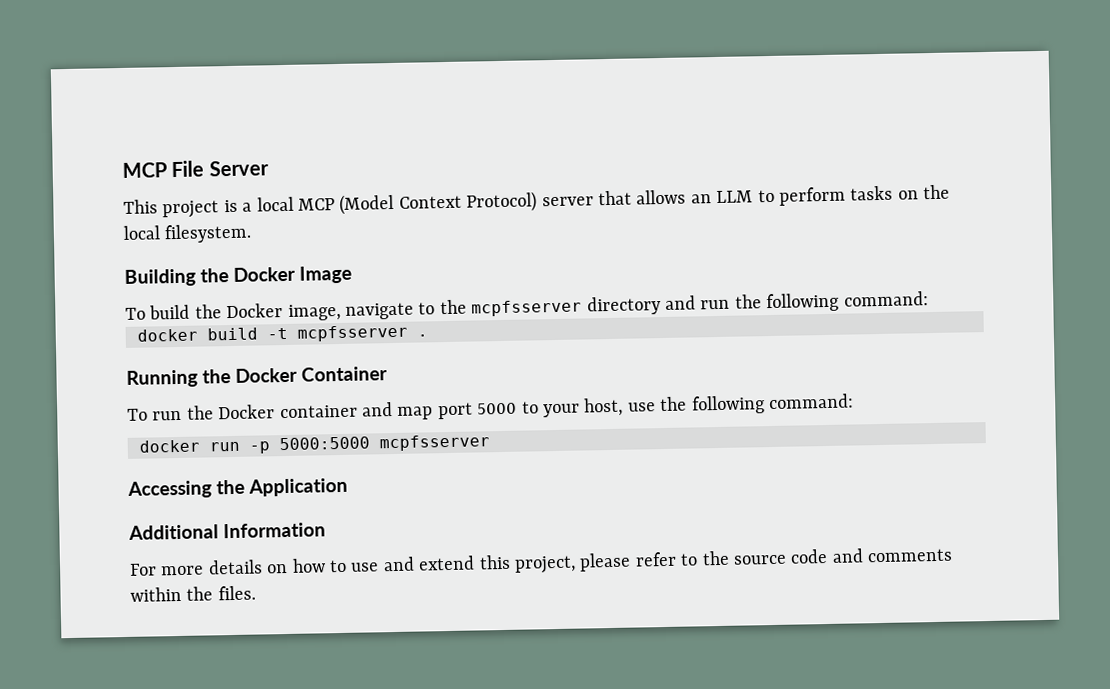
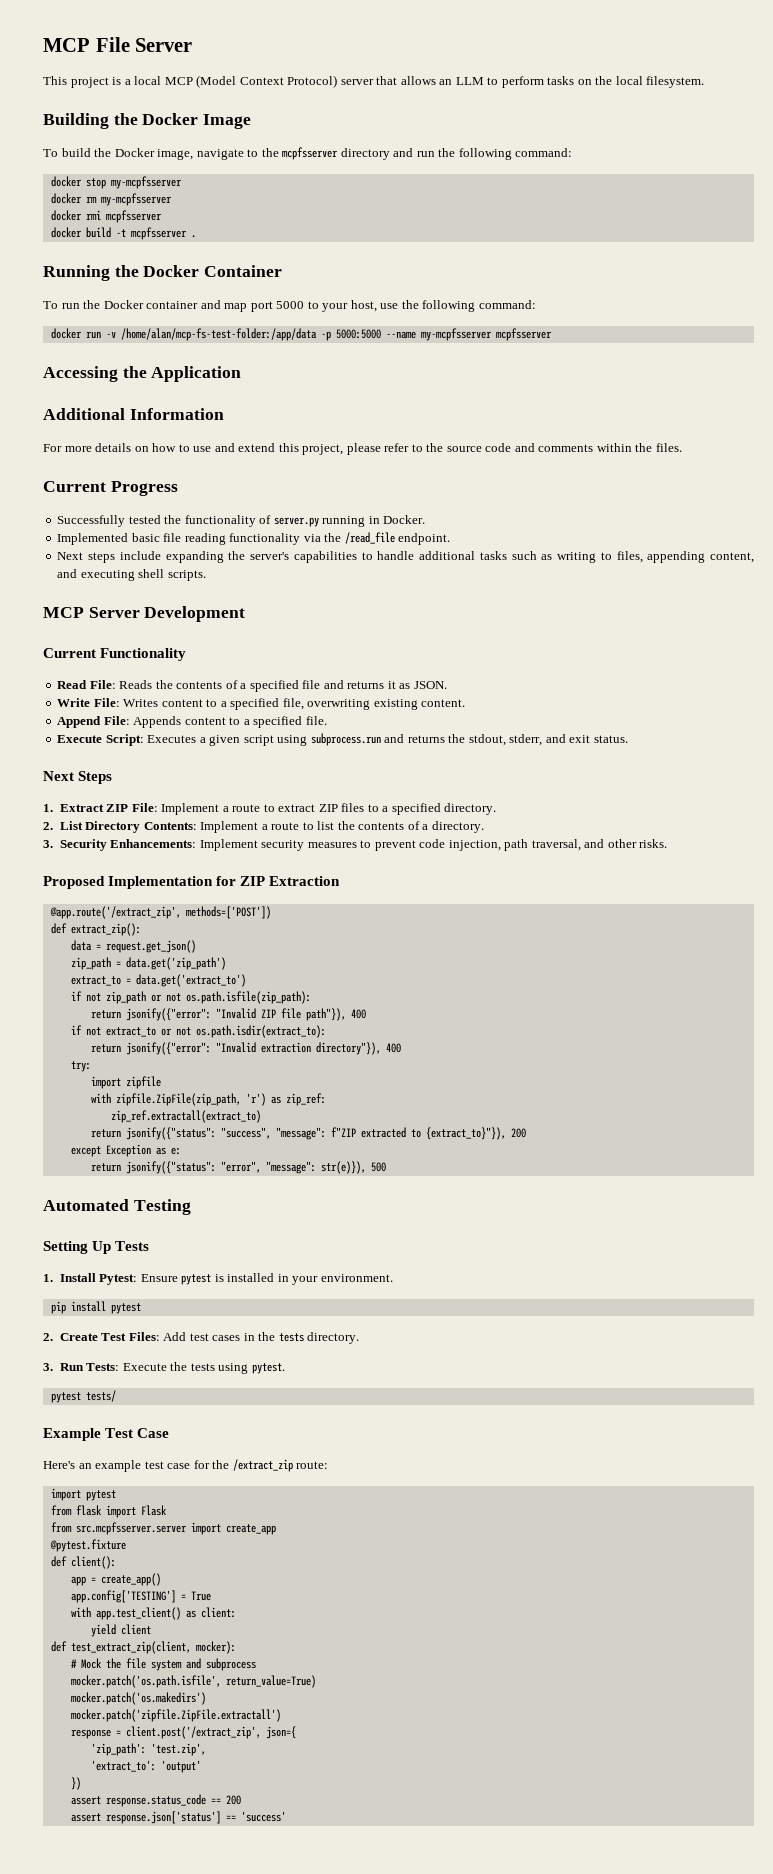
+ docker stop my-mcpfsserver
+ docker rm my-mcpfsserver
+ docker rmi mcpfsserver
- docker run -p 5000:5000 mcpfsserver
+ docker run -v /home/alan/mcp-fs-test-folder:/app/data -p 5000:5000 --name my-mcpfsserver mcpfsserver
+ Current Progress
+ Successfully tested the functionality of server.py running in Docker.
+ Implemented basic file reading functionality via the /read_file endpoint.
+ Next steps include expanding the server's capabilities to handle additional tasks such as writing to files, appending content, and executing shell scripts.
+ MCP Server Development
+ Current Functionality
+ Read File: Reads the contents of a specified file and returns it as JSON.
+ Write File: Writes content to a specified file, overwriting existing content.
+ Append File: Appends content to a specified file.
+ Execute Script: Executes a given script using subprocess.run and returns the stdout, stderr, and exit status.
+ Next Steps
+ 1. Extract ZIP File: Implement a route to extract ZIP files to a specified directory.
+ 2. List Directory Contents: Implement a route to list the contents of a directory.
+ 3. Security Enhancements: Implement security measures to prevent code injection, path traversal, and other risks.
+ Proposed Implementation for ZIP Extraction
+ @app.route('/extract_zip', methods=['POST'])
+ def extract_zip():
+ data = request.get_json()
+ zip_path = data.get('zip_path')
+ extract_to = data.get('extract_to')
+ if not zip_path or not os.path.isfile(zip_path):
+ return jsonify({"error": "Invalid ZIP file path"}), 400
+ if not extract_to or not os.path.isdir(extract_to):
+ return jsonify({"error": "Invalid extraction directory"}), 400
+ try:
+ import zipfile
+ with zipfile.ZipFile(zip_path, 'r') as zip_ref:
+ zip_ref.extractall(extract_to)
+ return jsonify({"status": "success", "message": f"ZIP extracted to {extract_to}"}), 200
+ except Exception as e:
+ return jsonify({"status": "error", "message": str(e)}), 500
+ Automated Testing
+ Setting Up Tests
+ 1. Install Pytest: Ensure pytest is installed in your environment.
+ pip install pytest
+ 2. Create Test Files: Add test cases in the tests directory.
+ 3. Run Tests: Execute the tests using pytest.
+ pytest tests/
+ Example Test Case
+ Here's an example test case for the /extract_zip route:
+ import pytest
+ from flask import Flask
+ from src.mcpfsserver.server import create_app
+ @pytest.fixture
+ def client():
+ app = create_app()
+ app.config['TESTING'] = True
+ with app.test_client() as client:
+ yield client
+ def test_extract_zip(client, mocker):
+ # Mock the file system and subprocess
+ mocker.patch('os.path.isfile', return_value=True)
+ mocker.patch('os.makedirs')
+ mocker.patch('zipfile.ZipFile.extractall')
+ response = client.post('/extract_zip', json={
+ 'zip_path': 'test.zip',
+ 'extract_to': 'output'
+ })
+ assert response.status_code == 200
+ assert response.json['status'] == 'success'

